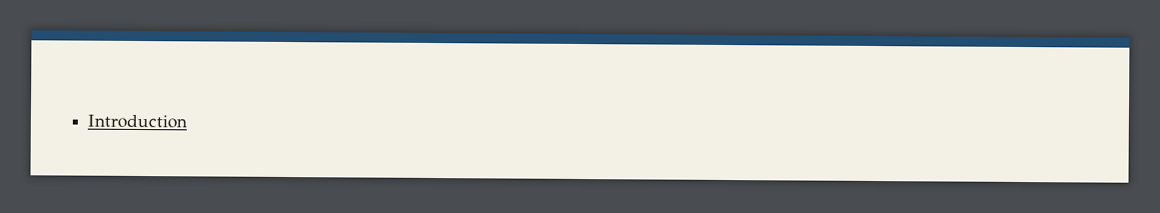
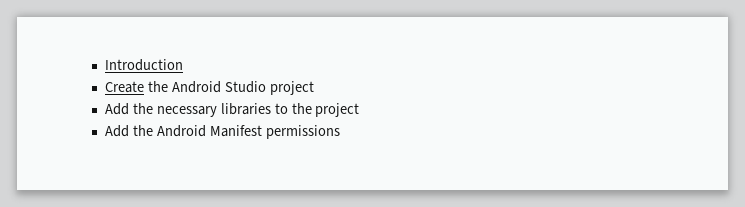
+ Create the Android Studio project
+ Add the necessary libraries to the project
+ Add the Android Manifest permissions

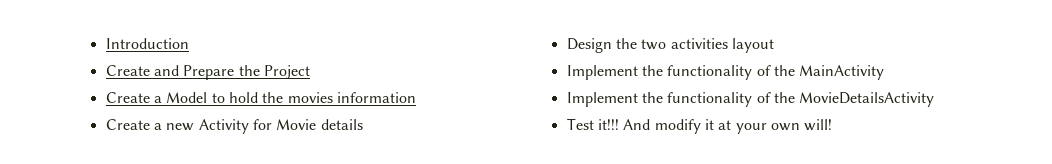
- Create the Android Studio project
- Add the necessary libraries to the project
- Add the Android Manifest permissions
+ Create and Prepare the Project
+ Create a Model to hold the movies information
+ Create a new Activity for Movie details
+ Design the two activities layout
+ Implement the functionality of the MainActivity
+ Implement the functionality of the MovieDetailsActivity
+ Test it!!! And modify it at your own will!

